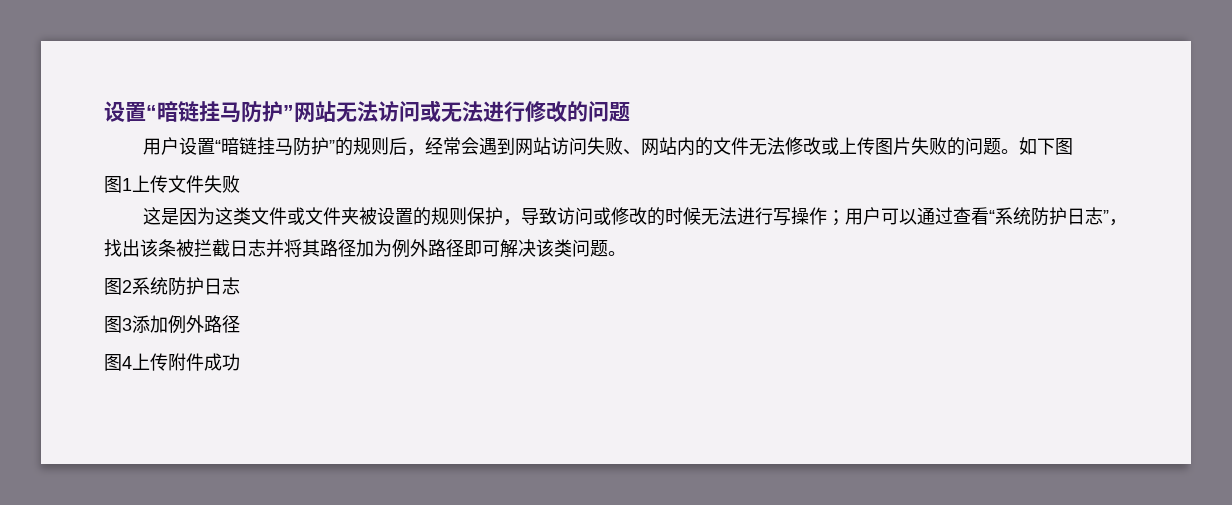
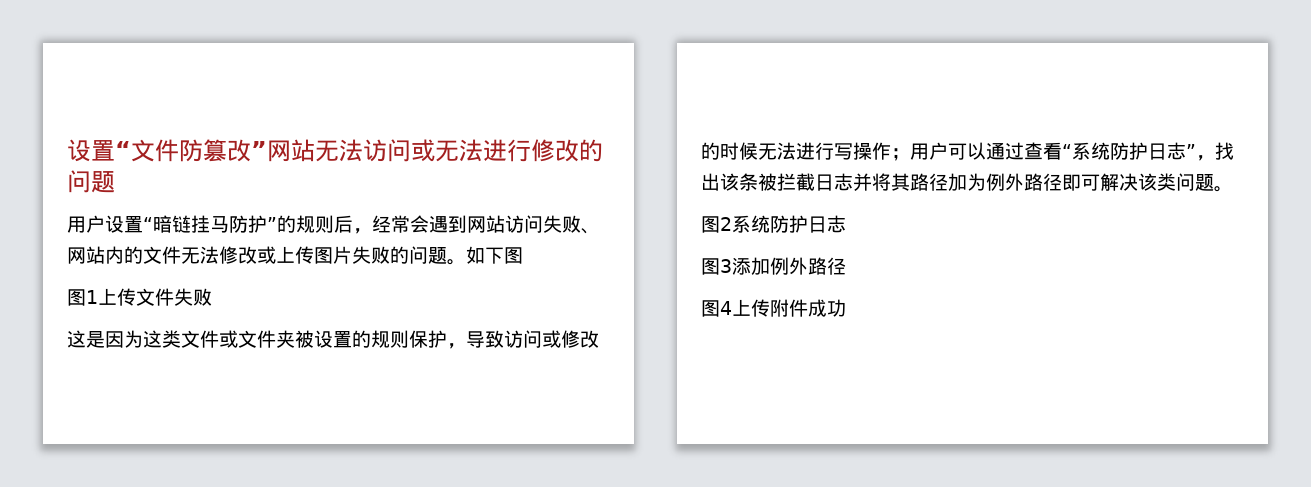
- 设置“暗链挂马防护”网站无法访问或无法进行修改的问题
+ 设置“文件防篡改”网站无法访问或无法进行修改的问题

